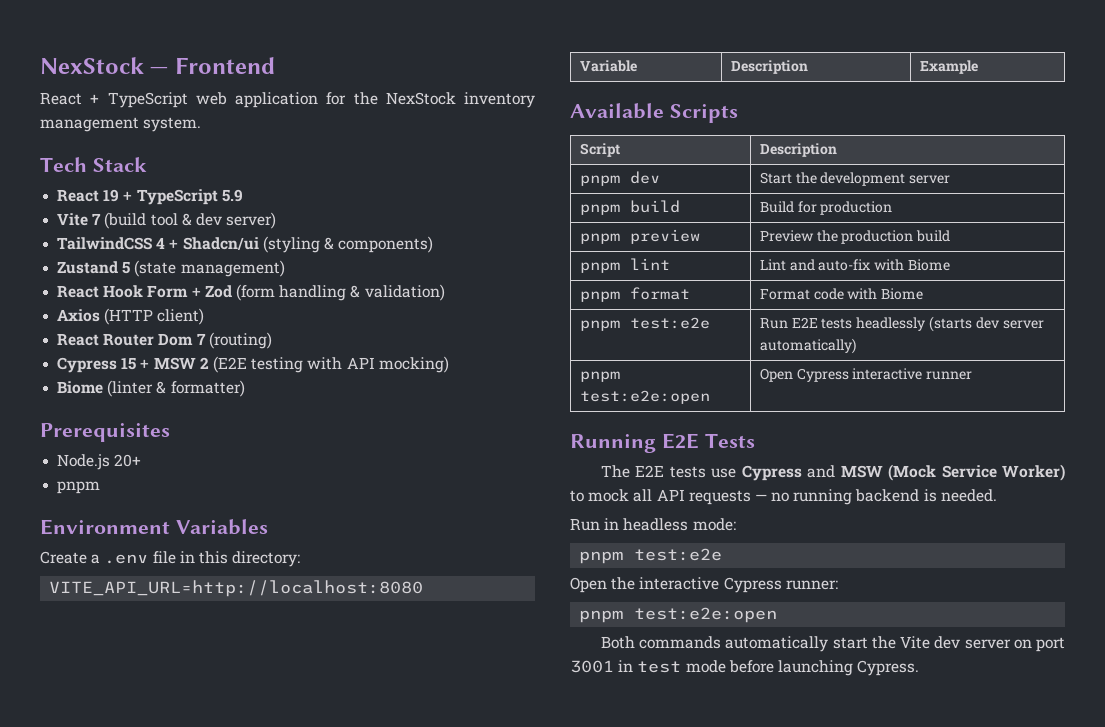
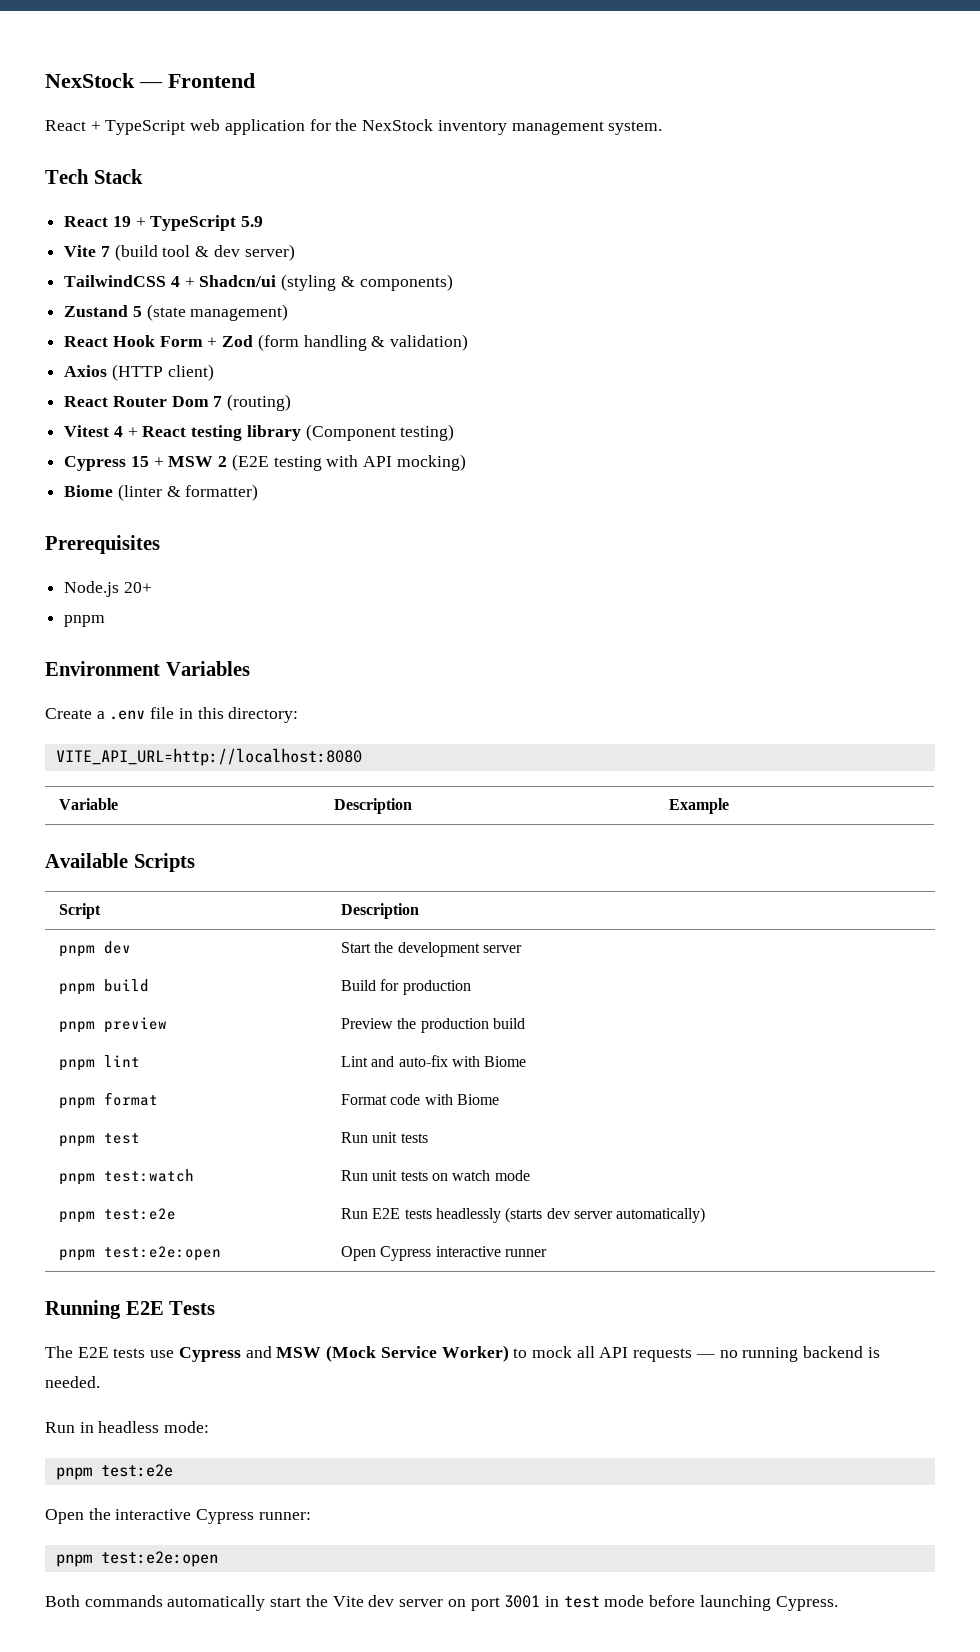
+ Vitest 4 + React testing library (Component testing)
+ pnpm test | Run unit tests
+ pnpm test:watch | Run unit tests on watch mode

